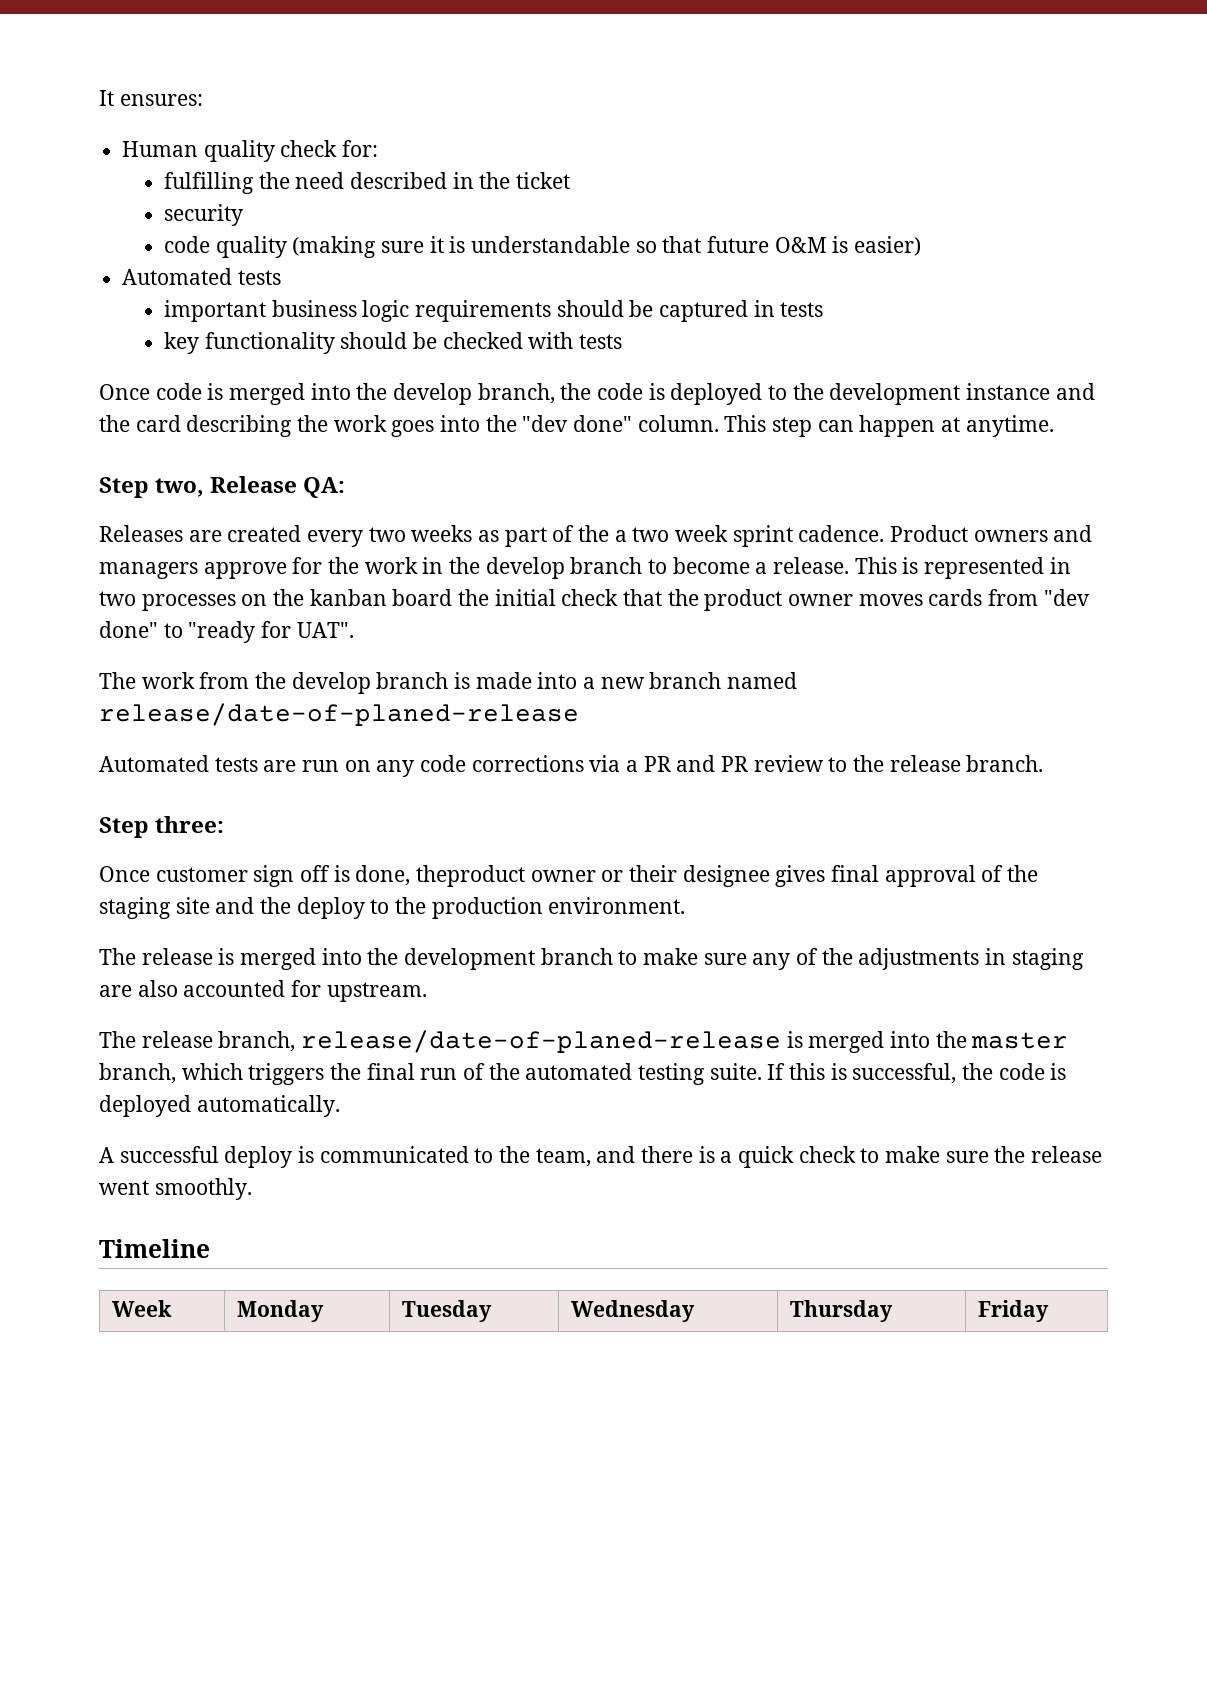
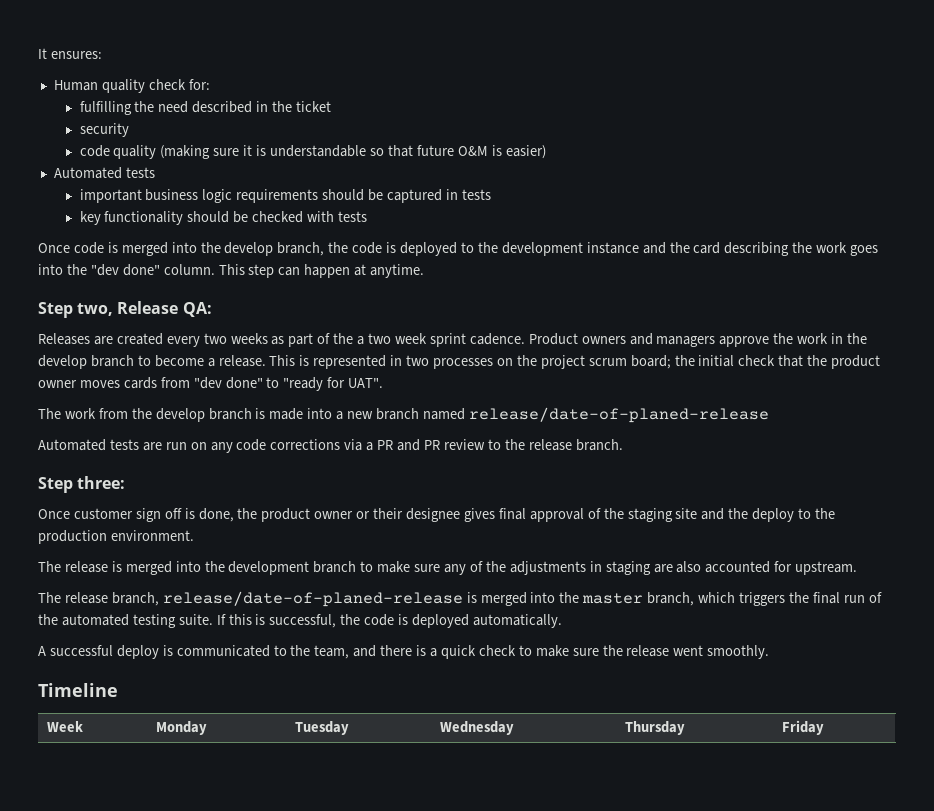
- Product owners and managers approve for the work in the develop branch to become a release.
+ Product owners and managers approve the work in the develop branch to become a release.
- This is represented in two processes on the kanban board the initial check that the product owner moves cards from "dev done" to "ready for UAT".
+ This is represented in two processes on the project scrum board; the initial check that the product owner moves cards from "dev done" to "ready for UAT".
- Once customer sign off is done, theproduct owner or their designee gives final approval of the staging site and the deploy to the production environment.
+ Once customer sign off is done, the product owner or their designee gives final approval of the staging site and the deploy to the production environment.

